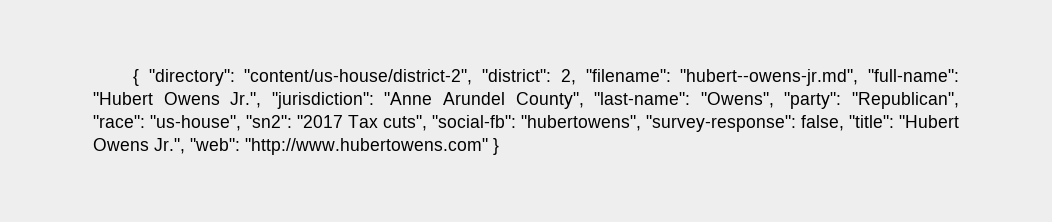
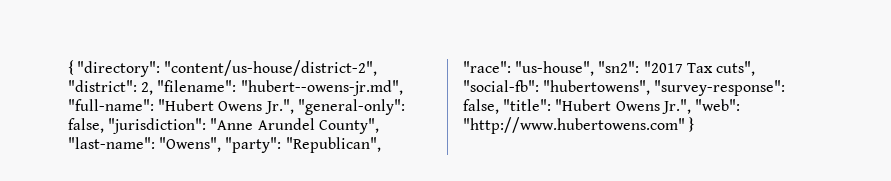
- { "directory": "content/us-house/district-2", "district": 2, "filename": "hubert--owens-jr.md", "full-name": "Hubert Owens Jr.", "jurisdiction": "Anne Arundel County", "last-name": "Owens", "party": "Republican", "race": "us-house", "sn2": "2017 Tax cuts", "social-fb": "hubertowens", "survey-response": false, "title": "Hubert Owens Jr.", "web": "http://www.hubertowens.com" }
+ { "directory": "content/us-house/district-2", "district": 2, "filename": "hubert--owens-jr.md", "full-name": "Hubert Owens Jr.", "general-only": false, "jurisdiction": "Anne Arundel County", "last-name": "Owens", "party": "Republican", "race": "us-house", "sn2": "2017 Tax cuts", "social-fb": "hubertowens", "survey-response": false, "title": "Hubert Owens Jr.", "web": "http://www.hubertowens.com" }

